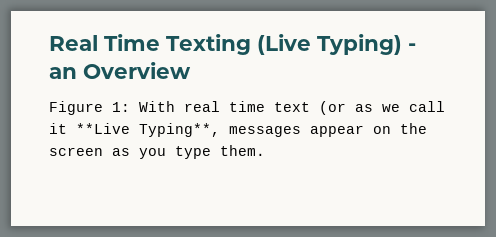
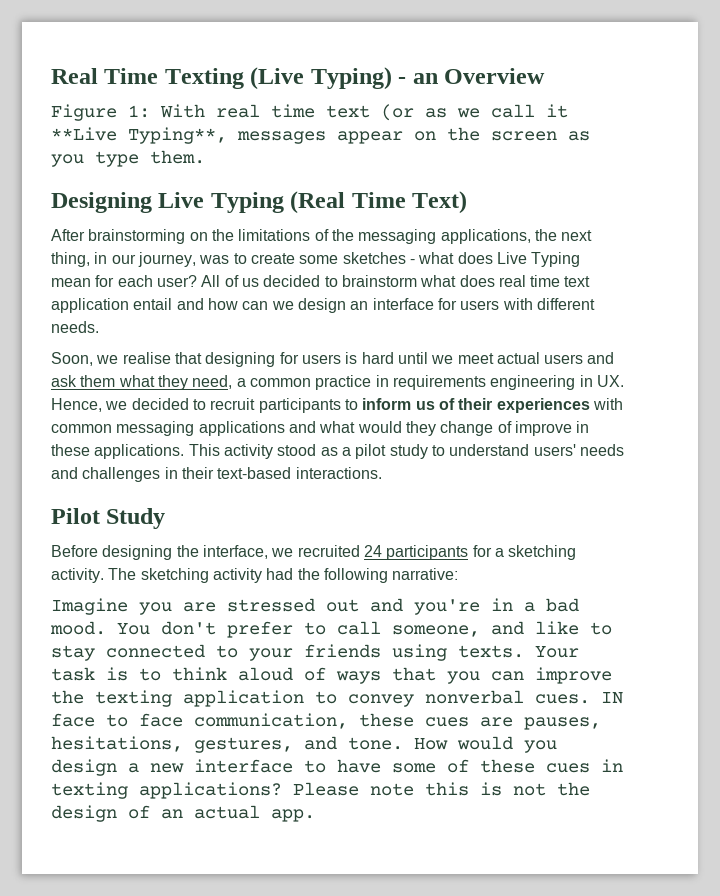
+ Designing Live Typing (Real Time Text)
+ After brainstorming on the limitations of the messaging applications, the next thing, in our journey, was to create some sketches - what does Live Typing mean for each user? All of us decided to brainstorm what does real time text application entail and how can we design an interface for users with different needs.
+ Soon, we realise that designing for users is hard until we meet actual users and ask them what they need, a common practice in requirements engineering in UX. Hence, we decided to recruit participants to inform us of their experiences with common messaging applications and what would they change of improve in these applications. This activity stood as a pilot study to understand users' needs and challenges in their text-based interactions.
+ Pilot Study
+ Before designing the interface, we recruited 24 participants for a sketching activity. The sketching activity had the following narrative:
+ Imagine you are stressed out and you're in a bad mood. You don't prefer to call someone, and like to stay connected to your friends using texts. Your task is to think aloud of ways that you can improve the texting application to convey nonverbal cues. IN face to face communication, these cues are pauses, hesitations, gestures, and tone. How would you design a new interface to have some of these cues in texting applications? Please note this is not the design of an actual app.

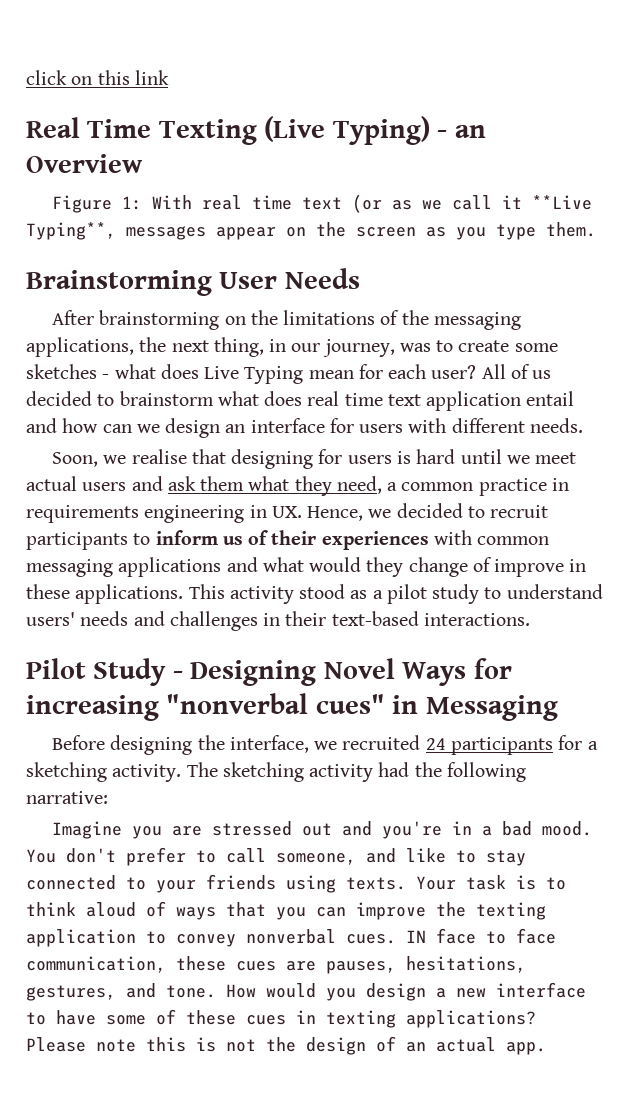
+ click on this link
- Designing Live Typing (Real Time Text)
+ Brainstorming User Needs
- Pilot Study
+ Pilot Study - Designing Novel Ways for increasing "nonverbal cues" in Messaging

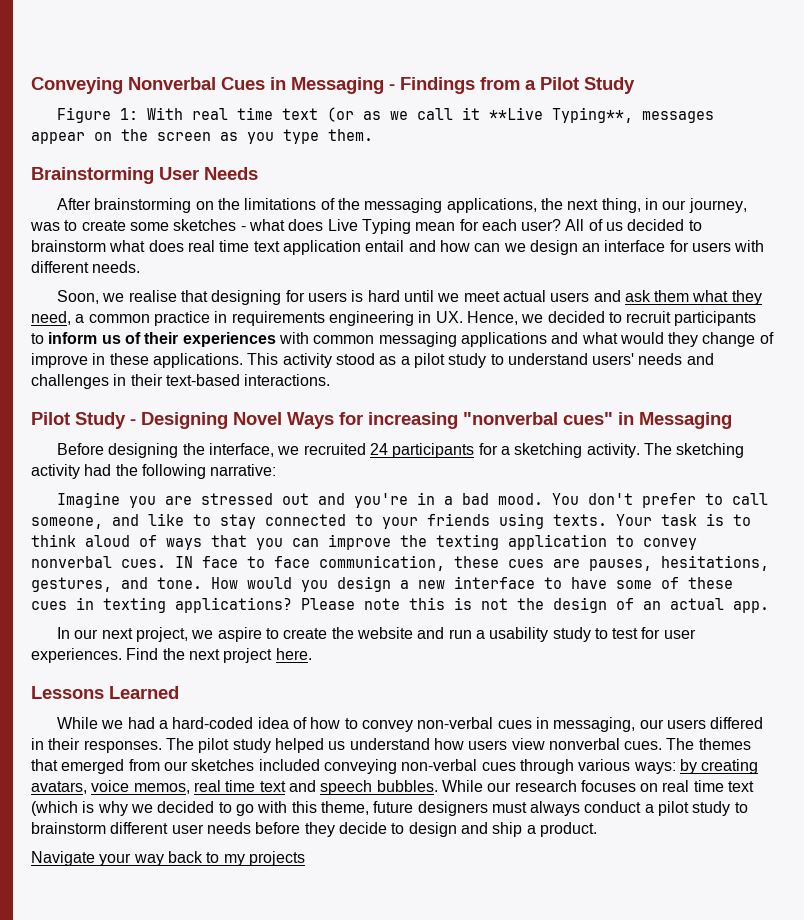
- click on this link
- Real Time Texting (Live Typing) - an Overview
+ Conveying Nonverbal Cues in Messaging - Findings from a Pilot Study
+ In our next project, we aspire to create the website and run a usability study to test for user experiences. Find the next project here.
+ Lessons Learned
+ While we had a hard-coded idea of how to convey non-verbal cues in messaging, our users differed in their responses. The pilot study helped us understand how users view nonverbal cues. The themes that emerged from our sketches included conveying non-verbal cues through various ways: by creating avatars, voice memos, real time text and speech bubbles. While our research focuses on real time text (which is why we decided to go with this theme, future designers must always conduct a pilot study to brainstorm different user needs before they decide to design and ship a product.
+ Navigate your way back to my projects

